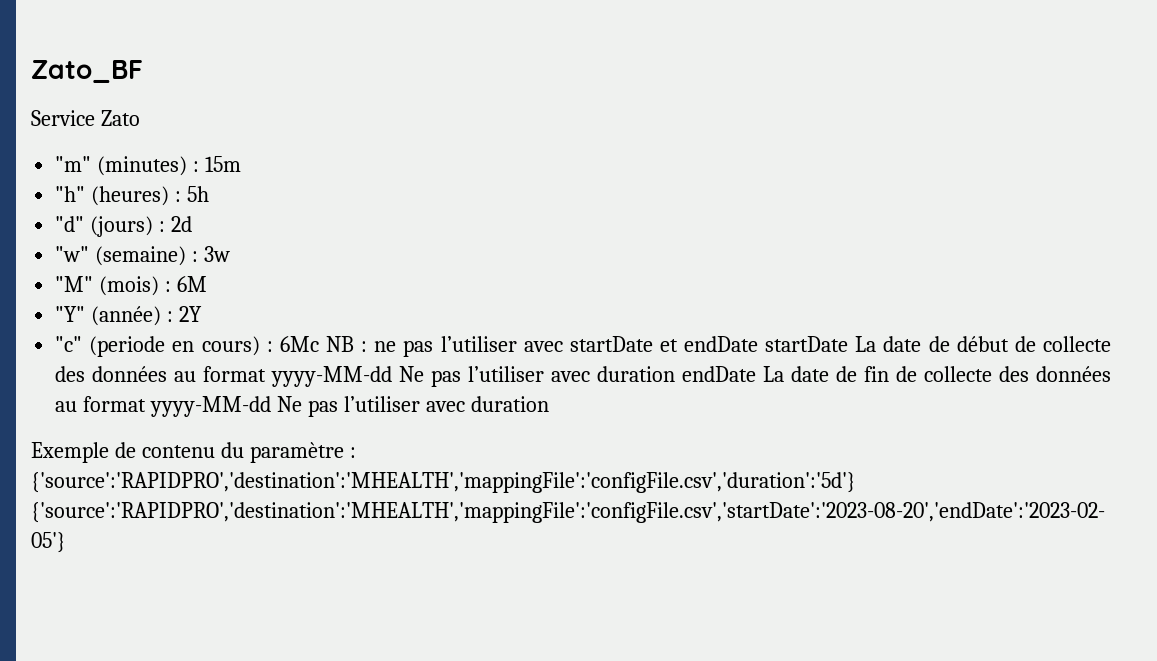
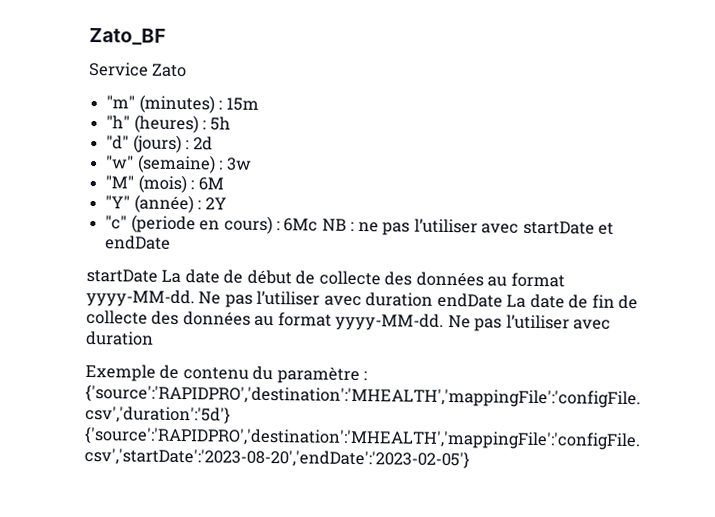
- "c" (periode en cours) : 6Mc NB : ne pas l’utiliser avec startDate et endDate startDate La date de début de collecte des données au format yyyy-MM-dd Ne pas l’utiliser avec duration endDate La date de fin de collecte des données au format yyyy-MM-dd Ne pas l’utiliser avec duration
+ "c" (periode en cours) : 6Mc NB : ne pas l’utiliser avec startDate et endDate
+ startDate La date de début de collecte des données au format yyyy-MM-dd. Ne pas l’utiliser avec duration endDate La date de fin de collecte des données au format yyyy-MM-dd. Ne pas l’utiliser avec duration

